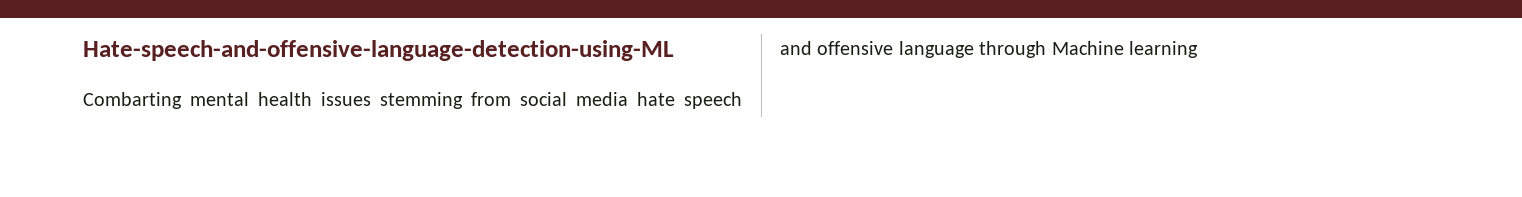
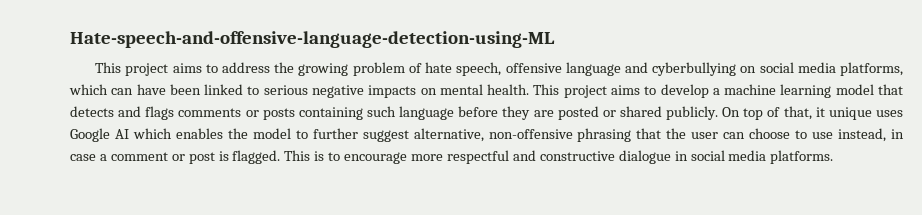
- Combarting mental health issues stemming from social media hate speech and offensive language through Machine learning
+ This project aims to address the growing problem of hate speech, offensive language and cyberbullying on social media platforms, which can have been linked to serious negative impacts on mental health. This project aims to develop a machine learning model that detects and flags comments or posts containing such language before they are posted or shared publicly. On top of that, it unique uses Google AI which enables the model to further suggest alternative, non-offensive phrasing that the user can choose to use instead, in case a comment or post is flagged. This is to encourage more respectful and constructive dialogue in social media platforms.

